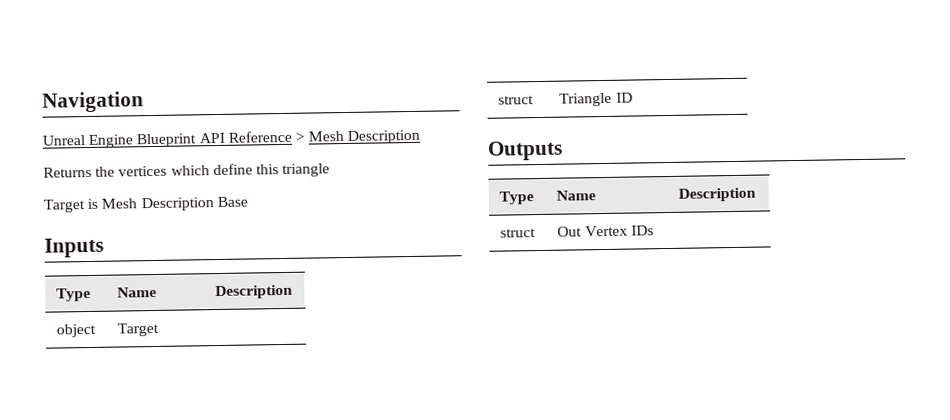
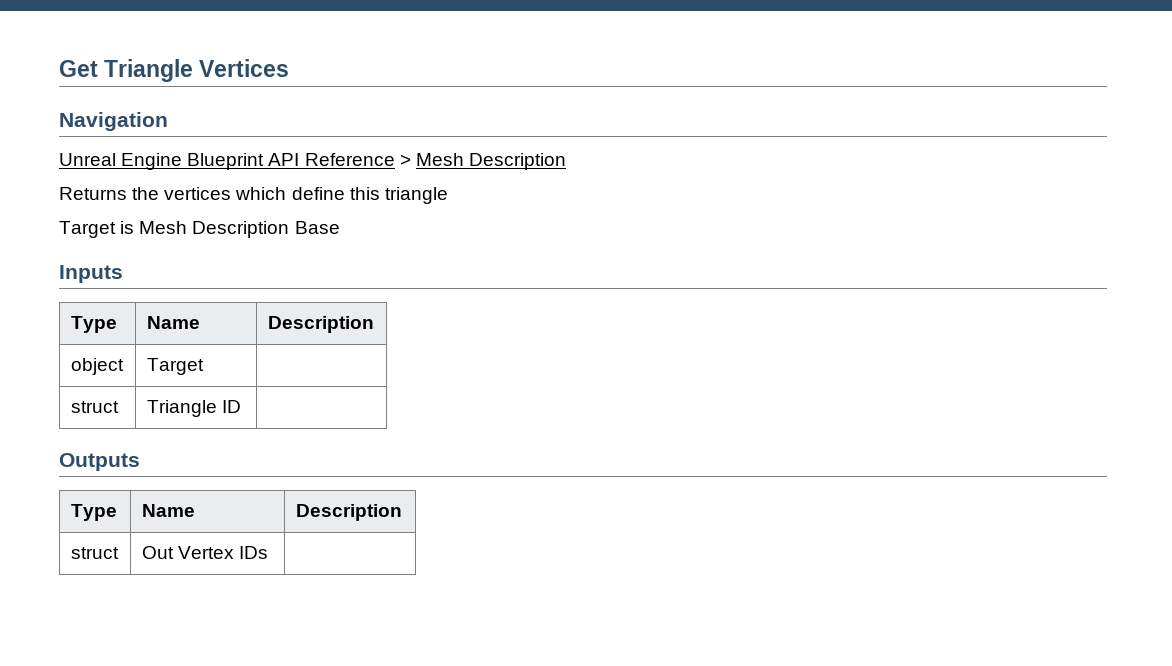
+ Get Triangle Vertices

